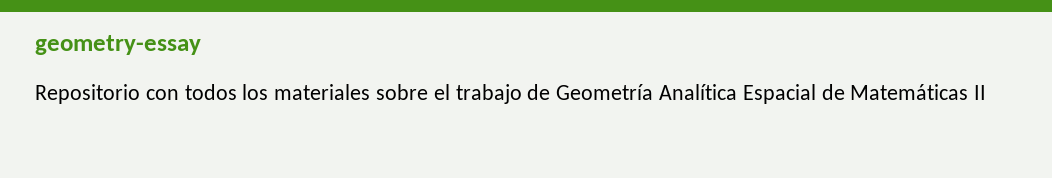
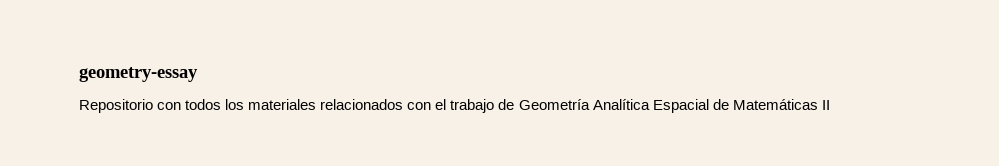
- Repositorio con todos los materiales sobre el trabajo de Geometría Analítica Espacial de Matemáticas II
+ Repositorio con todos los materiales relacionados con el trabajo de Geometría Analítica Espacial de Matemáticas II

